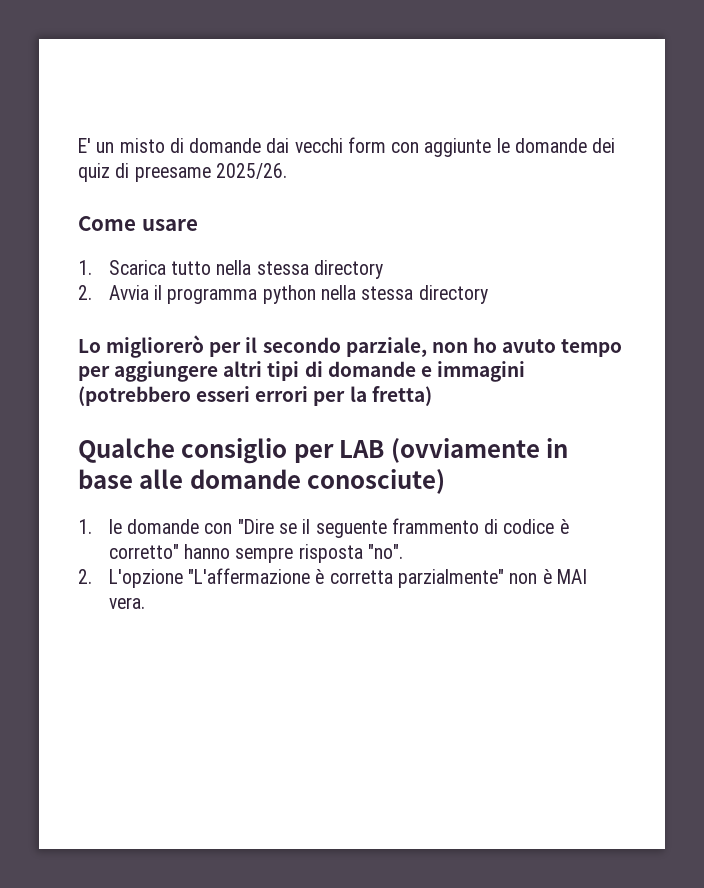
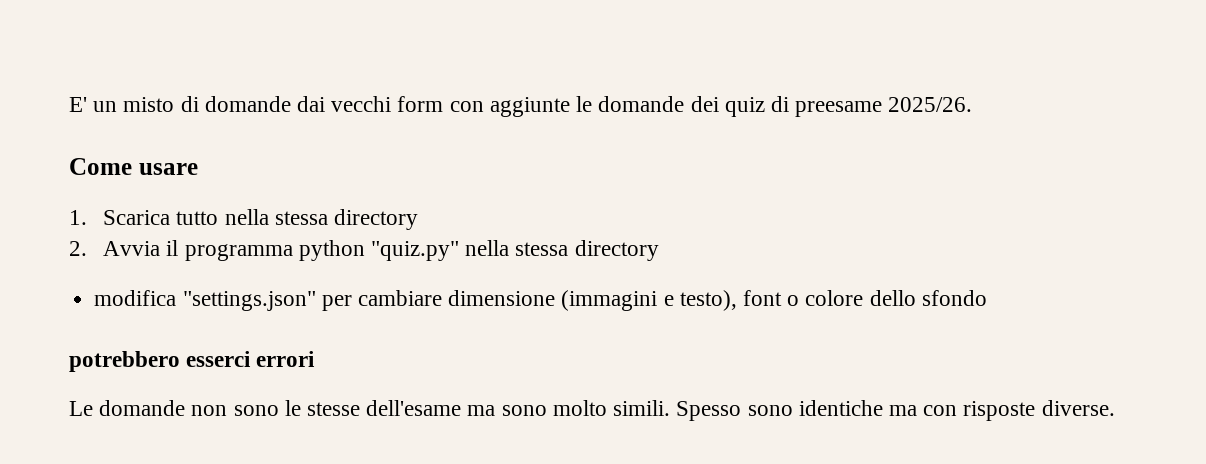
- 2. Avvia il programma python nella stessa directory
- Lo migliorerò per il secondo parziale, non ho avuto tempo per aggiungere altri tipi di domande e immagini (potrebbero esseri errori per la fretta)
- Qualche consiglio per LAB (ovviamente in base alle domande conosciute)
- 1. le domande con "Dire se il seguente frammento di codice è corretto" hanno sempre risposta "no".
- 2. L'opzione "L'affermazione è corretta parzialmente" non è MAI vera.
+ 2. Avvia il programma python "quiz.py" nella stessa directory
+ modifica "settings.json" per cambiare dimensione (immagini e testo), font o colore dello sfondo
+ potrebbero esserci errori
+ Le domande non sono le stesse dell'esame ma sono molto simili. Spesso sono identiche ma con risposte diverse.

